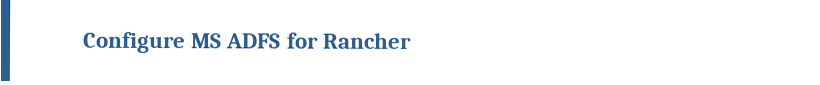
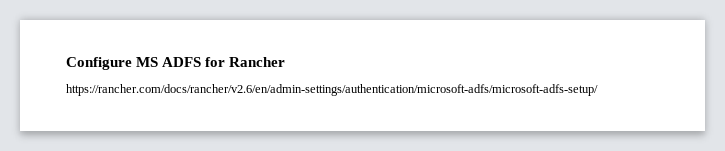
+ https://rancher.com/docs/rancher/v2.6/en/admin-settings/authentication/microsoft-adfs/microsoft-adfs-setup/

